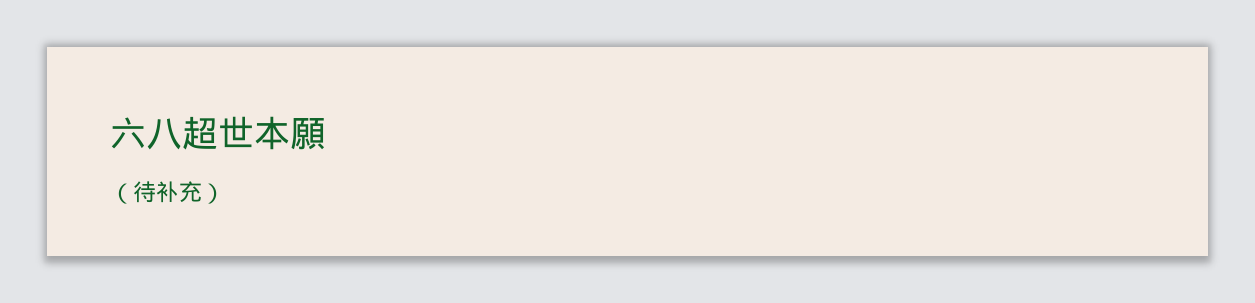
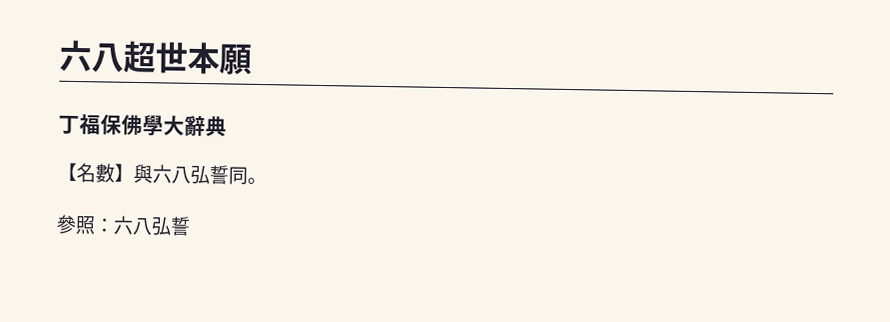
- （待补充）
+ 丁福保佛學大辭典
+ 【名數】與六八弘誓同。
+ 參照：六八弘誓

